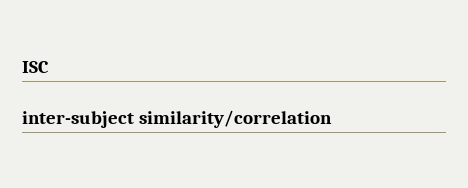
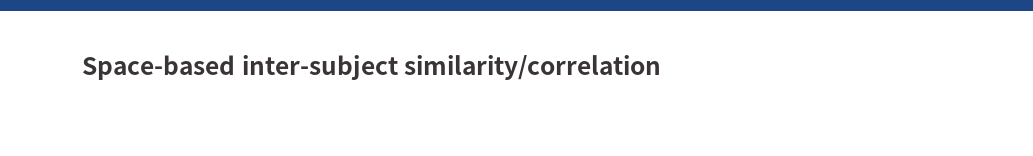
- ISC
- inter-subject similarity/correlation
+ Space-based inter-subject similarity/correlation

